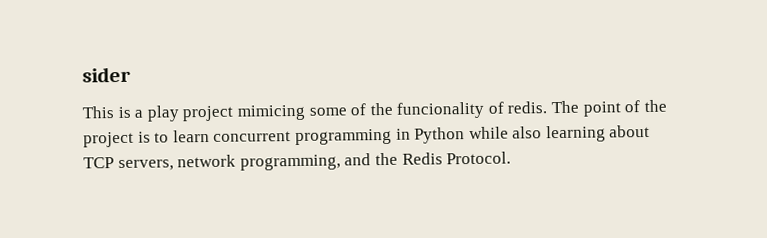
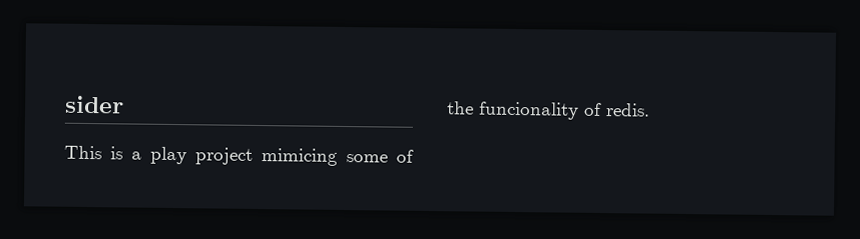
- The point of the project is to learn concurrent programming in Python while also learning about TCP servers, network programming, and the Redis Protocol.

